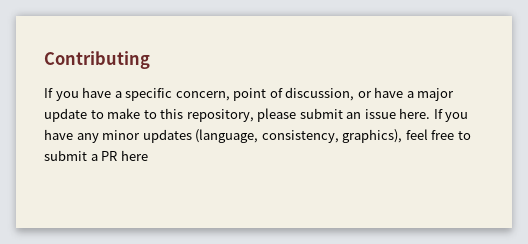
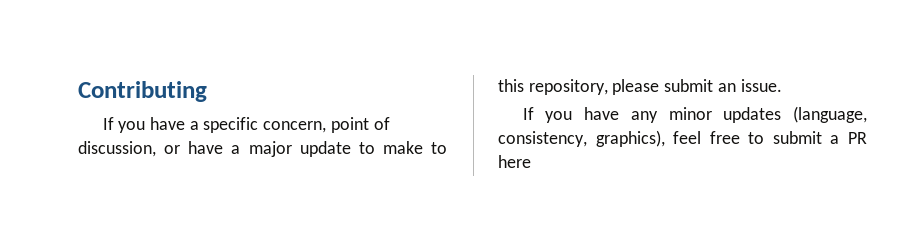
- If you have a specific concern, point of discussion, or have a major update to make to this repository, please submit an issue here. If you have any minor updates (language, consistency, graphics), feel free to submit a PR here
+ If you have a specific concern, point of discussion, or have a major update to make to this repository, please submit an issue.
+ If you have any minor updates (language, consistency, graphics), feel free to submit a PR here

